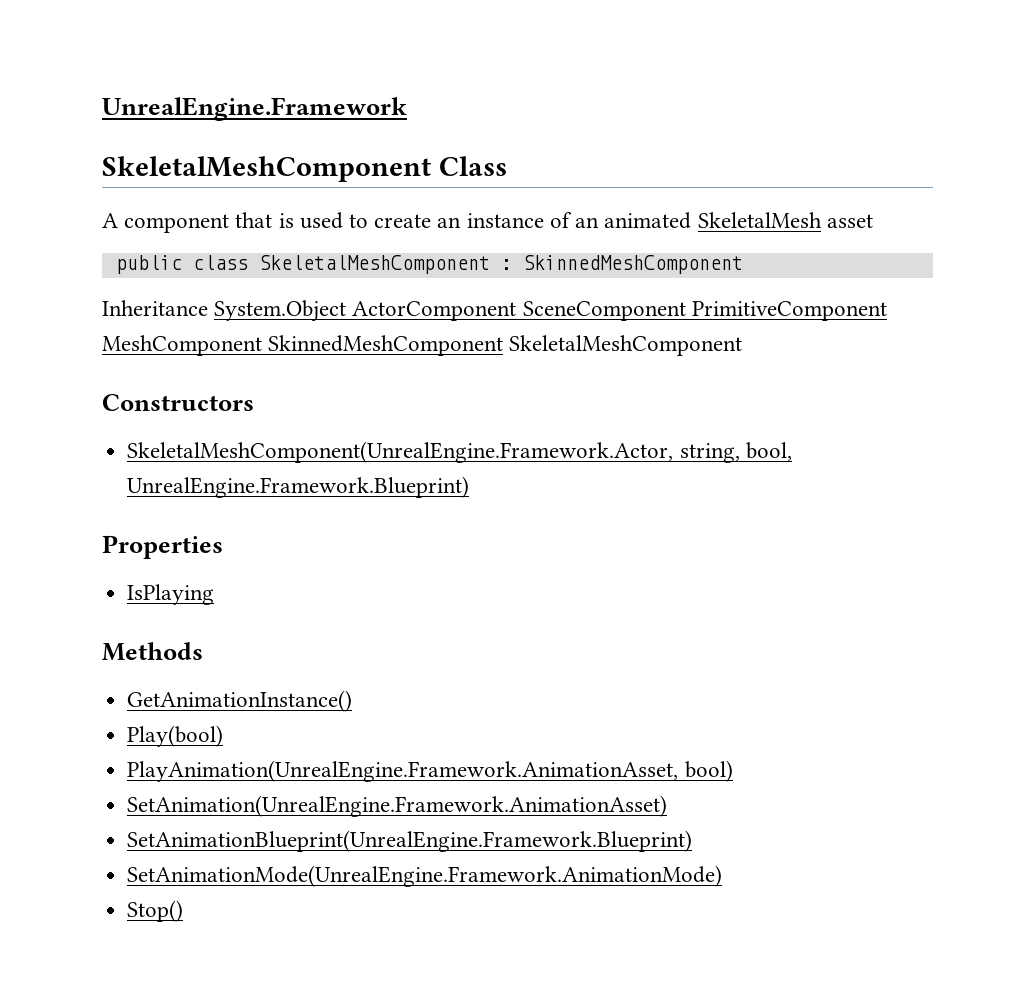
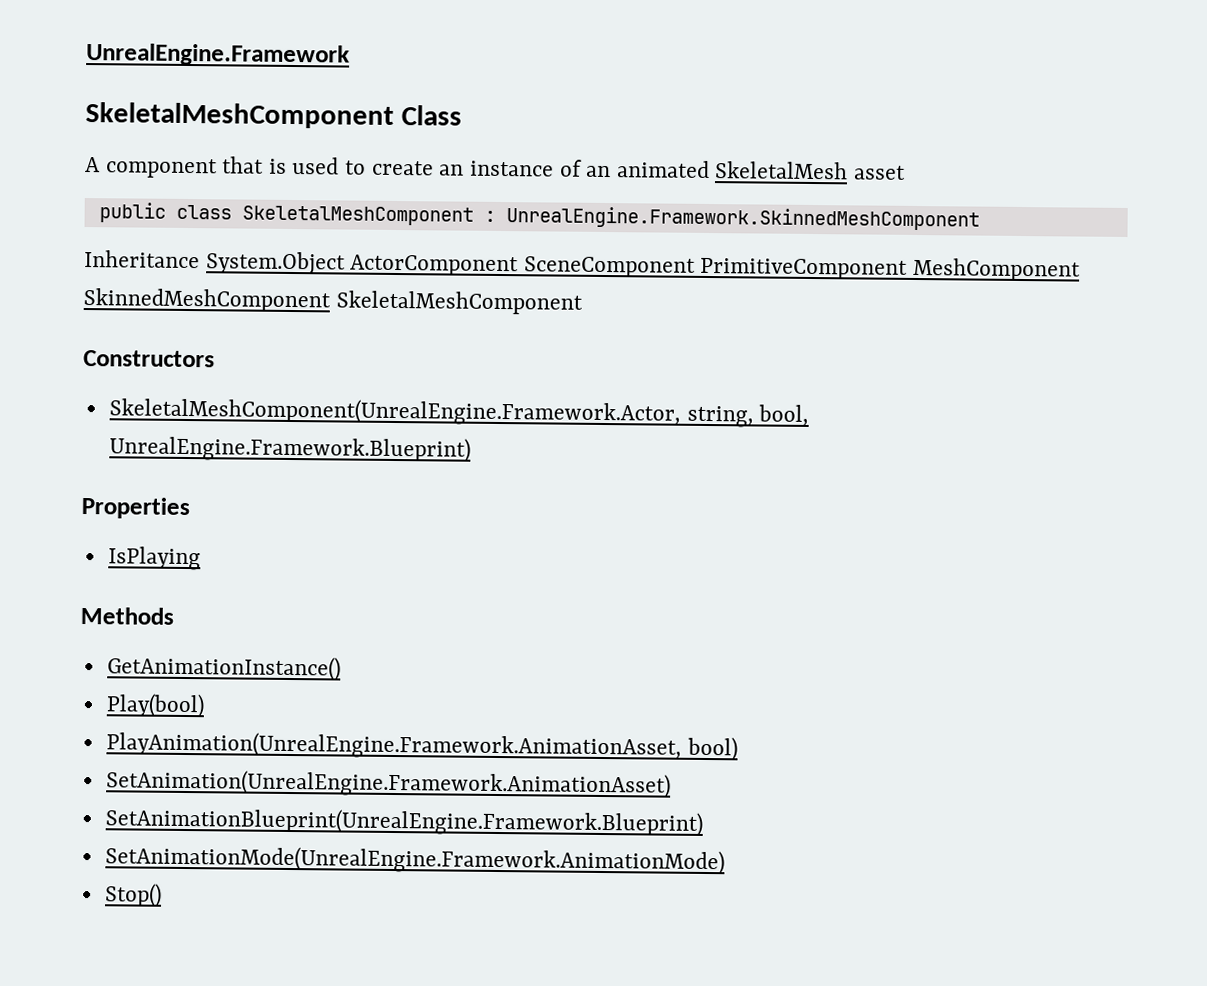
- public class SkeletalMeshComponent : SkinnedMeshComponent
+ public class SkeletalMeshComponent : UnrealEngine.Framework.SkinnedMeshComponent

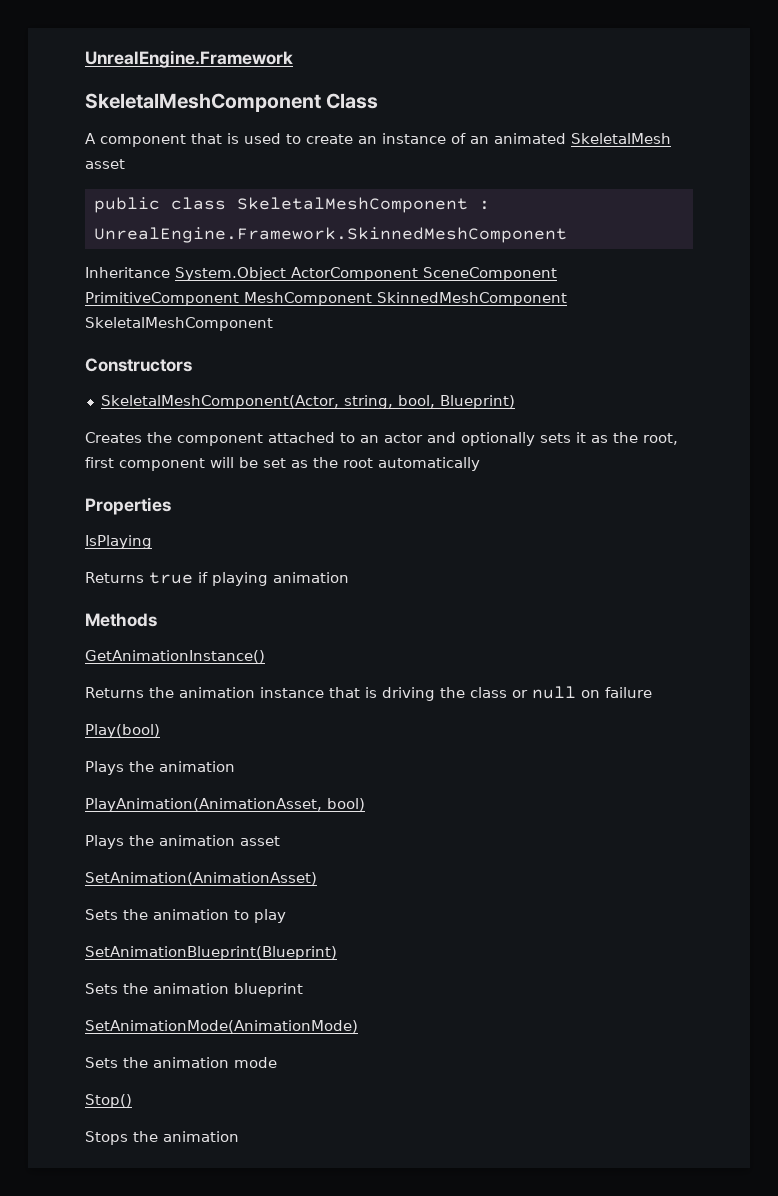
- SkeletalMeshComponent(UnrealEngine.Framework.Actor, string, bool, UnrealEngine.Framework.Blueprint)
+ SkeletalMeshComponent(Actor, string, bool, Blueprint)
+ Creates the component attached to an actor and optionally sets it as the root, first component will be set as the root automatically
  Properties
  IsPlaying
+ Returns true if playing animation
  Methods
  GetAnimationInstance()
+ Returns the animation instance that is driving the class or null on failure
  Play(bool)
- PlayAnimation(UnrealEngine.Framework.AnimationAsset, bool)
- SetAnimation(UnrealEngine.Framework.AnimationAsset)
- SetAnimationBlueprint(UnrealEngine.Framework.Blueprint)
- SetAnimationMode(UnrealEngine.Framework.AnimationMode)
+ Plays the animation
+ PlayAnimation(AnimationAsset, bool)
+ Plays the animation asset
+ SetAnimation(AnimationAsset)
+ Sets the animation to play
+ SetAnimationBlueprint(Blueprint)
+ Sets the animation blueprint
+ SetAnimationMode(AnimationMode)
+ Sets the animation mode
  Stop()
+ Stops the animation

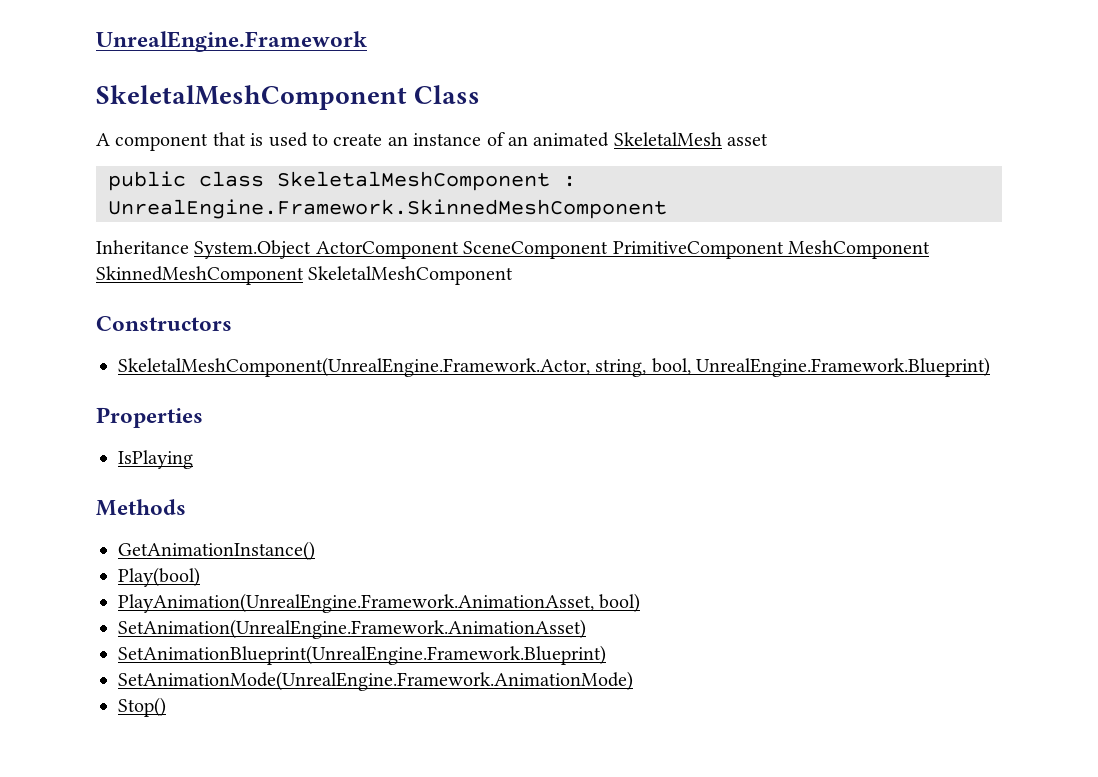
- SkeletalMeshComponent(Actor, string, bool, Blueprint)
- Creates the component attached to an actor and optionally sets it as the root, first component will be set as the root automatically
+ SkeletalMeshComponent(UnrealEngine.Framework.Actor, string, bool, UnrealEngine.Framework.Blueprint)
  Properties
  IsPlaying
- Returns true if playing animation
  Methods
  GetAnimationInstance()
- Returns the animation instance that is driving the class or null on failure
  Play(bool)
- Plays the animation
- PlayAnimation(AnimationAsset, bool)
- Plays the animation asset
- SetAnimation(AnimationAsset)
- Sets the animation to play
- SetAnimationBlueprint(Blueprint)
- Sets the animation blueprint
- SetAnimationMode(AnimationMode)
- Sets the animation mode
+ PlayAnimation(UnrealEngine.Framework.AnimationAsset, bool)
+ SetAnimation(UnrealEngine.Framework.AnimationAsset)
+ SetAnimationBlueprint(UnrealEngine.Framework.Blueprint)
+ SetAnimationMode(UnrealEngine.Framework.AnimationMode)
  Stop()
- Stops the animation

